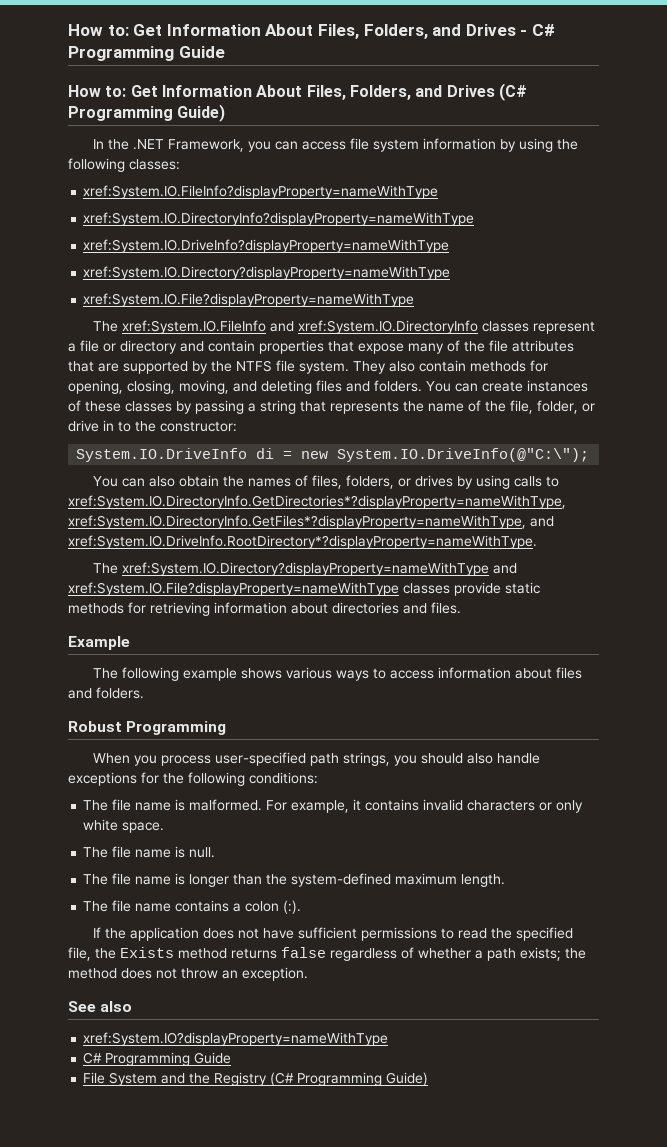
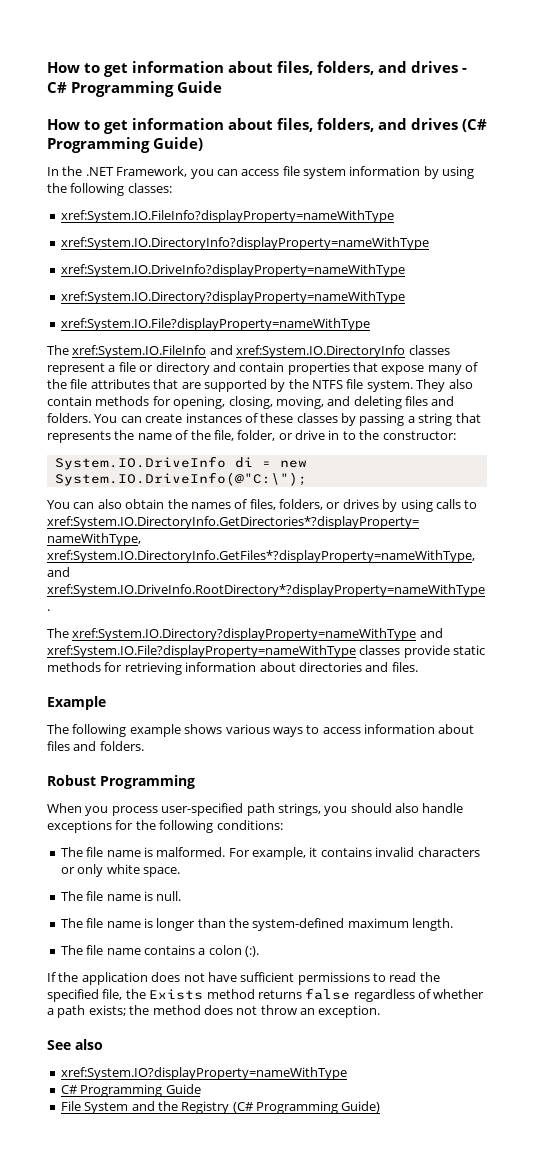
- How to: Get Information About Files, Folders, and Drives - C# Programming Guide
+ How to get information about files, folders, and drives - C# Programming Guide
- How to: Get Information About Files, Folders, and Drives (C# Programming Guide)
+ How to get information about files, folders, and drives (C# Programming Guide)

